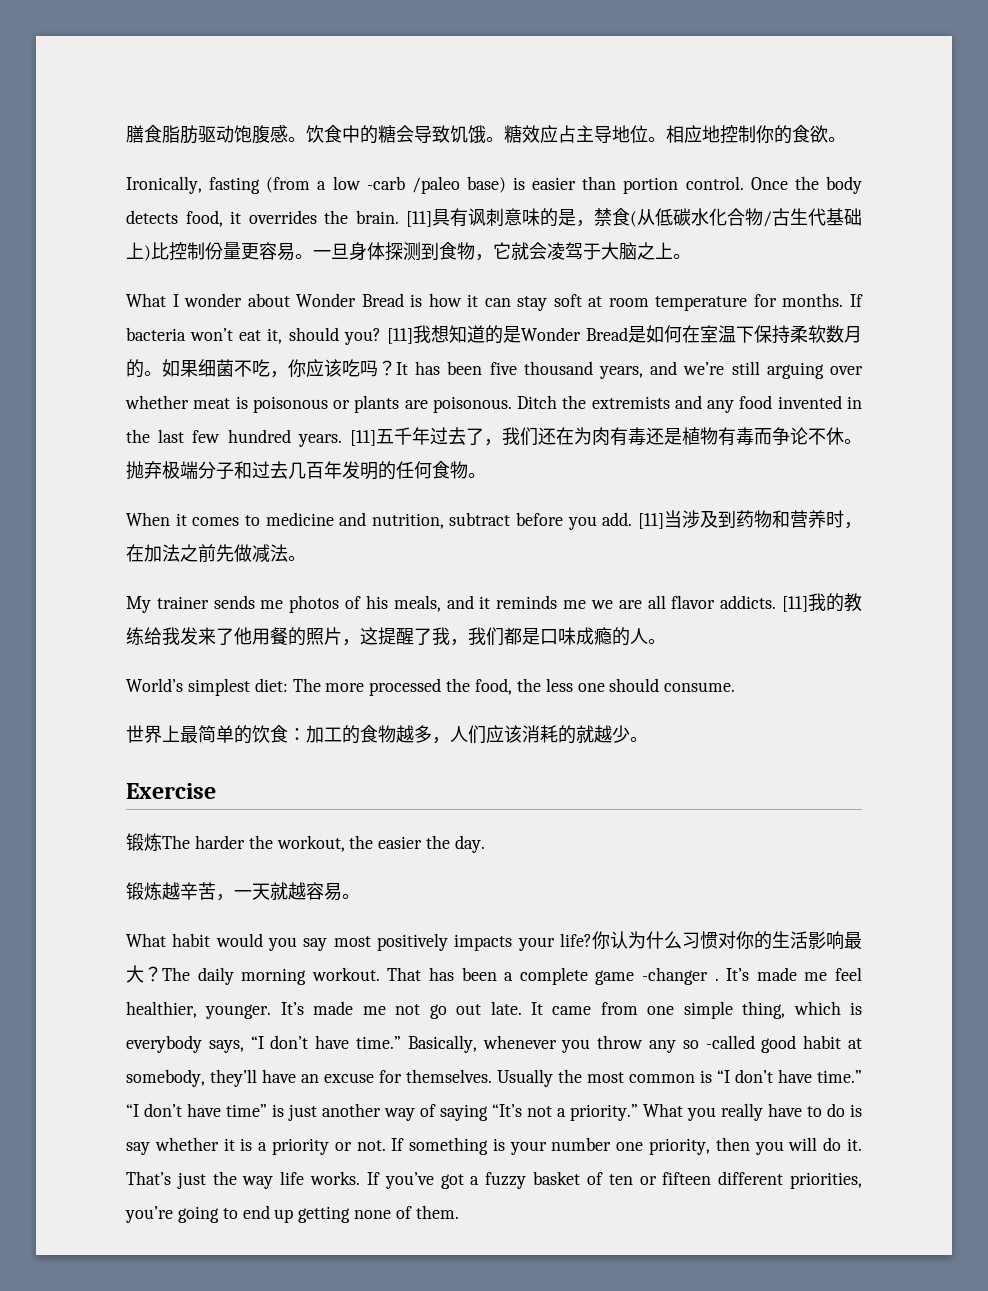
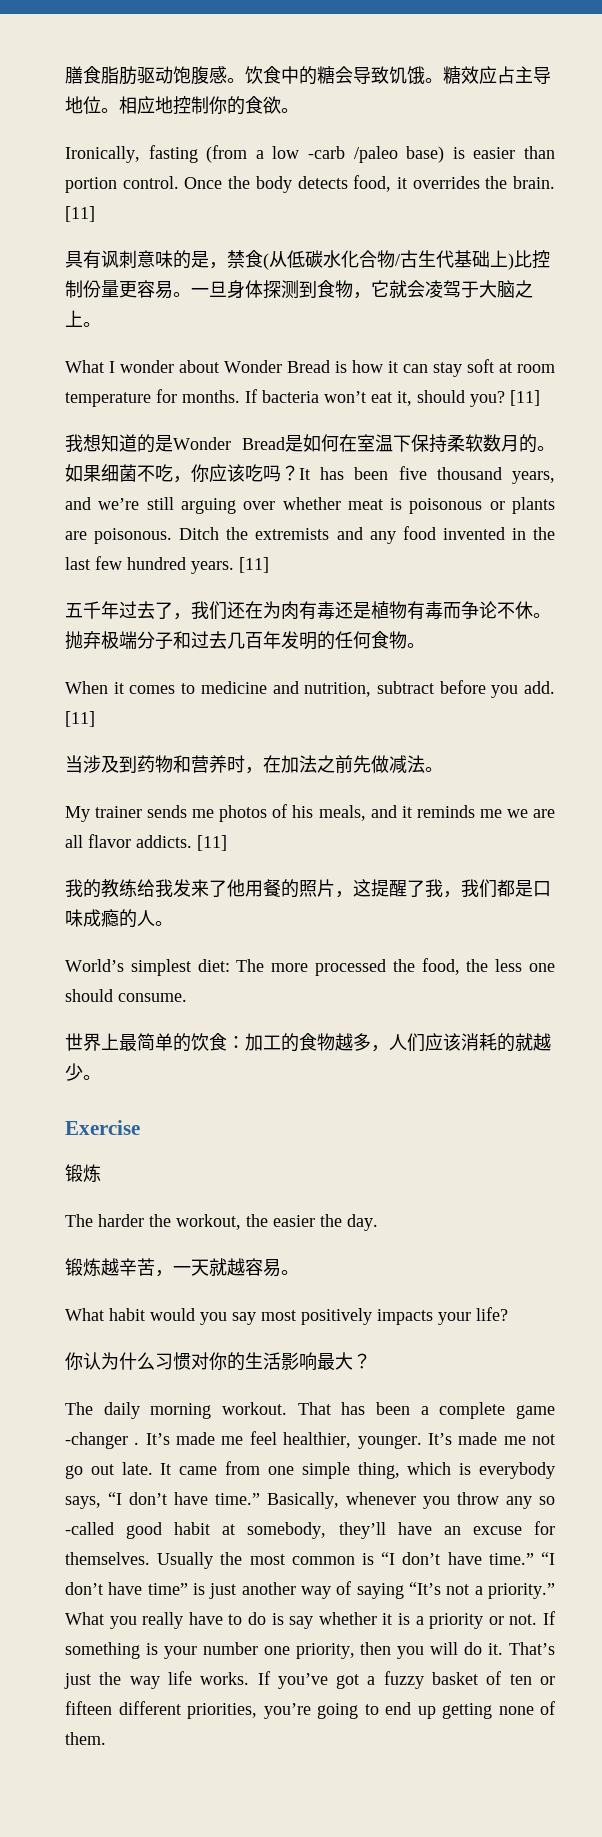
- Once the body detects food, it overrides the brain. [11]具有讽刺意味的是，禁食(从低碳水化合物/古生代基础上)比控制份量更容易。
+ Once the body detects food, it overrides the brain. [11]
+ 具有讽刺意味的是，禁食(从低碳水化合物/古生代基础上)比控制份量更容易。
- If bacteria won’t eat it, should you? [11]我想知道的是Wonder Bread是如何在室温下保持柔软数月的。
+ If bacteria won’t eat it, should you? [11]
+ 我想知道的是Wonder Bread是如何在室温下保持柔软数月的。
- Ditch the extremists and any food invented in the last few hundred years. [11]五千年过去了，我们还在为肉有毒还是植物有毒而争论不休。
+ Ditch the extremists and any food invented in the last few hundred years. [11]
+ 五千年过去了，我们还在为肉有毒还是植物有毒而争论不休。
- When it comes to medicine and nutrition, subtract before you add. [11]当涉及到药物和营养时，在加法之前先做减法。
+ When it comes to medicine and nutrition, subtract before you add. [11]
+ 当涉及到药物和营养时，在加法之前先做减法。
- My trainer sends me photos of his meals, and it reminds me we are all flavor addicts. [11]我的教练给我发来了他用餐的照片，这提醒了我，我们都是口味成瘾的人。
+ My trainer sends me photos of his meals, and it reminds me we are all flavor addicts. [11]
+ 我的教练给我发来了他用餐的照片，这提醒了我，我们都是口味成瘾的人。
  Exercise
- 锻炼The harder the workout, the easier the day.
+ 锻炼
+ The harder the workout, the easier the day.
- What habit would you say most positively impacts your life?你认为什么习惯对你的生活影响最大？The daily morning workout.
+ What habit would you say most positively impacts your life?
+ 你认为什么习惯对你的生活影响最大？
+ The daily morning workout.

